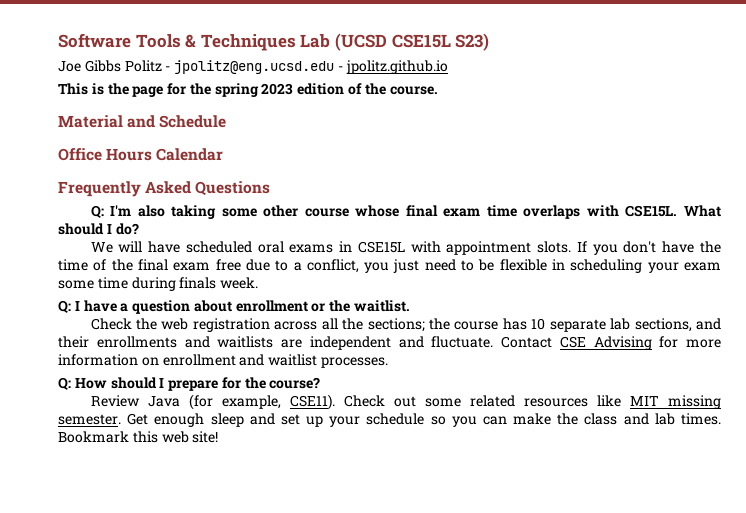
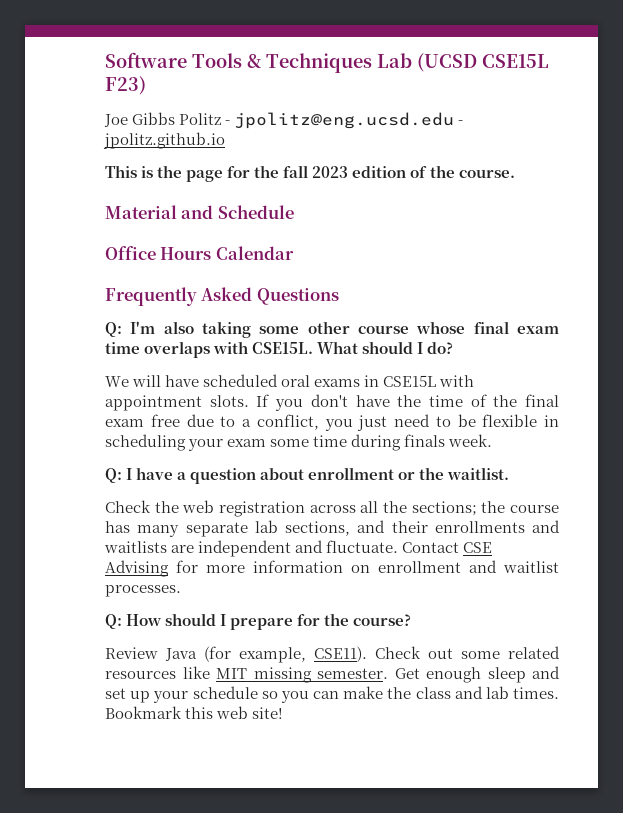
- Software Tools & Techniques Lab (UCSD CSE15L S23)
+ Software Tools & Techniques Lab (UCSD CSE15L F23)
- This is the page for the spring 2023 edition of the course.
+ This is the page for the fall 2023 edition of the course.
- Check the web registration across all the sections; the course has 10 separate lab sections, and their enrollments and waitlists are independent and fluctuate.
+ Check the web registration across all the sections; the course has many separate lab sections, and their enrollments and waitlists are independent and fluctuate.

